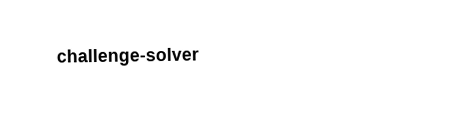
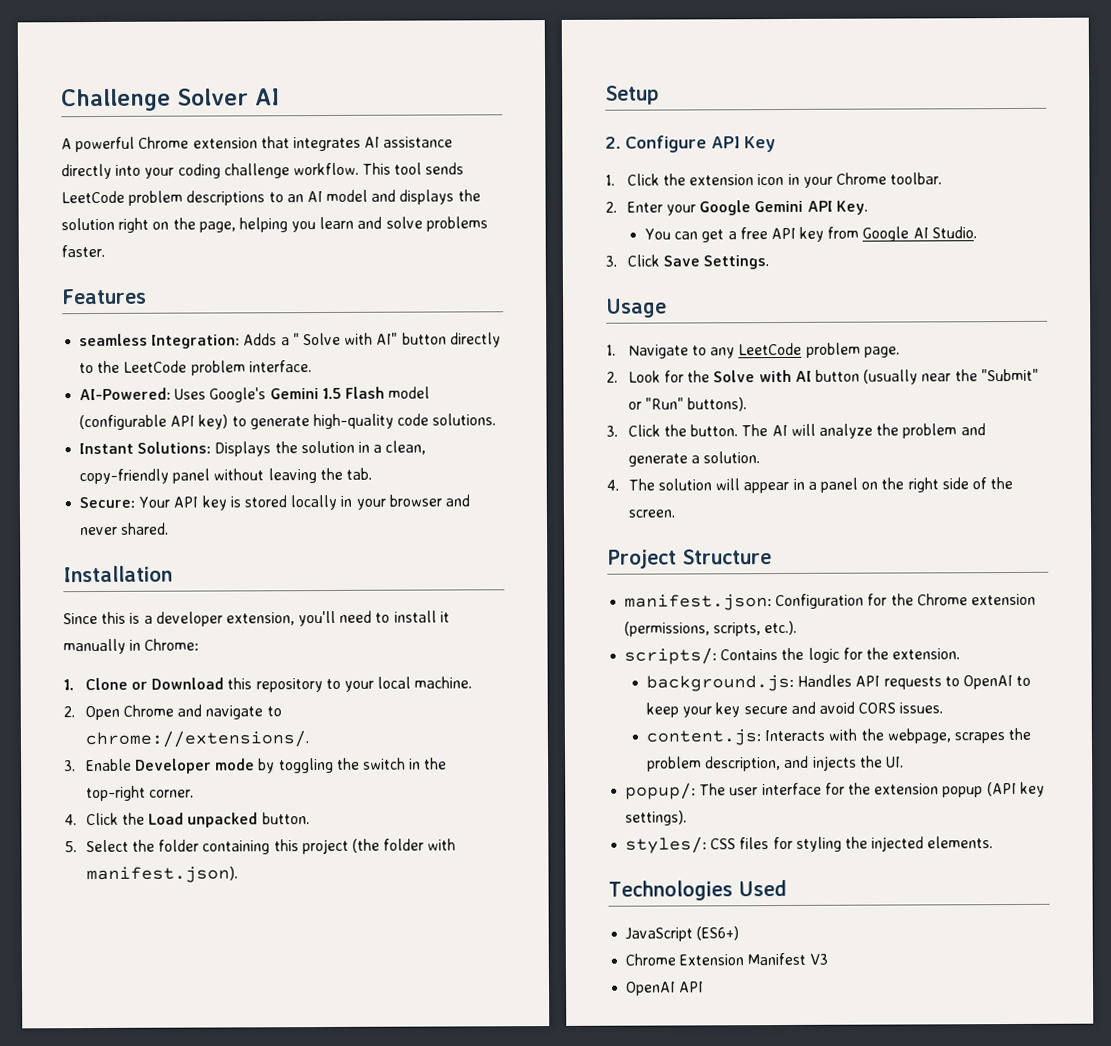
- challenge-solver
+ Challenge Solver AI
+ A powerful Chrome extension that integrates AI assistance directly into your coding challenge workflow. This tool sends LeetCode problem descriptions to an AI model and displays the solution right on the page, helping you learn and solve problems faster.
+ Features
+ seamless Integration: Adds a " Solve with AI" button directly to the LeetCode problem interface.
+ AI-Powered: Uses Google's Gemini 1.5 Flash model (configurable API key) to generate high-quality code solutions.
+ Instant Solutions: Displays the solution in a clean, copy-friendly panel without leaving the tab.
+ Secure: Your API key is stored locally in your browser and never shared.
+ Installation
+ Since this is a developer extension, you'll need to install it manually in Chrome:
+ 1. Clone or Download this repository to your local machine.
+ 2. Open Chrome and navigate to chrome://extensions/.
+ 3. Enable Developer mode by toggling the switch in the top-right corner.
+ 4. Click the Load unpacked button.
+ 5. Select the folder containing this project (the folder with manifest.json).
+ Setup
+ 2. Configure API Key
+ 1. Click the extension icon in your Chrome toolbar.
+ 2. Enter your Google Gemini API Key.
+ You can get a free API key from Google AI Studio.
+ 3. Click Save Settings.
+ Usage
+ 1. Navigate to any LeetCode problem page.
+ 2. Look for the Solve with AI button (usually near the "Submit" or "Run" buttons).
+ 3. Click the button. The AI will analyze the problem and generate a solution.
+ 4. The solution will appear in a panel on the right side of the screen.
+ Project Structure
+ manifest.json: Configuration for the Chrome extension (permissions, scripts, etc.).
+ scripts/: Contains the logic for the extension.
+ background.js: Handles API requests to OpenAI to keep your key secure and avoid CORS issues.
+ content.js: Interacts with the webpage, scrapes the problem description, and injects the UI.
+ popup/: The user interface for the extension popup (API key settings).
+ styles/: CSS files for styling the injected elements.
+ Technologies Used
+ JavaScript (ES6+)
+ Chrome Extension Manifest V3
+ OpenAI API

